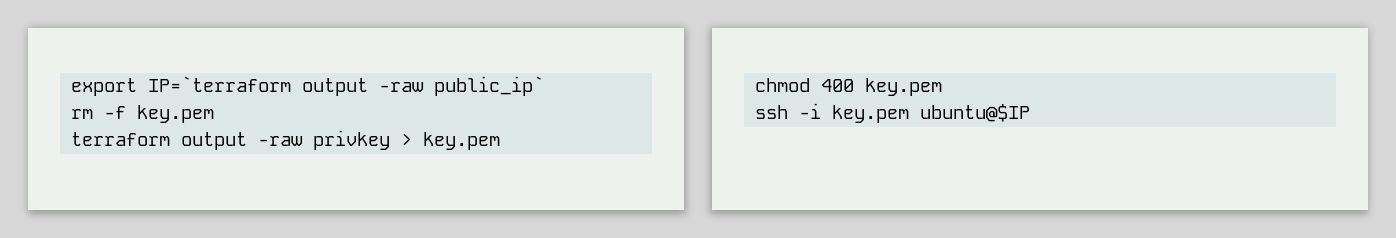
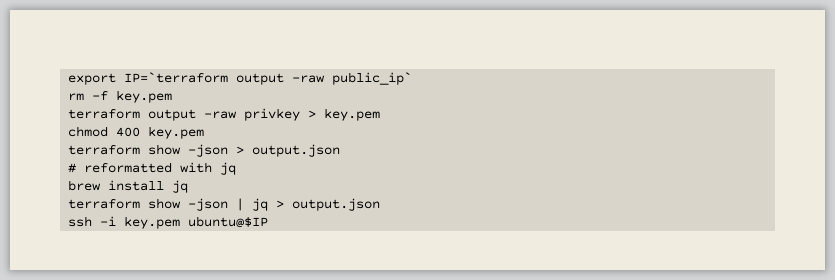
+ terraform show -json > output.json
+ # reformatted with jq
+ brew install jq
+ terraform show -json | jq > output.json

